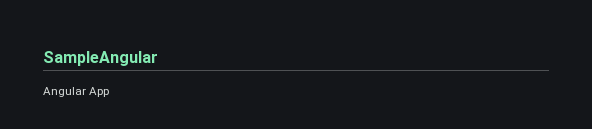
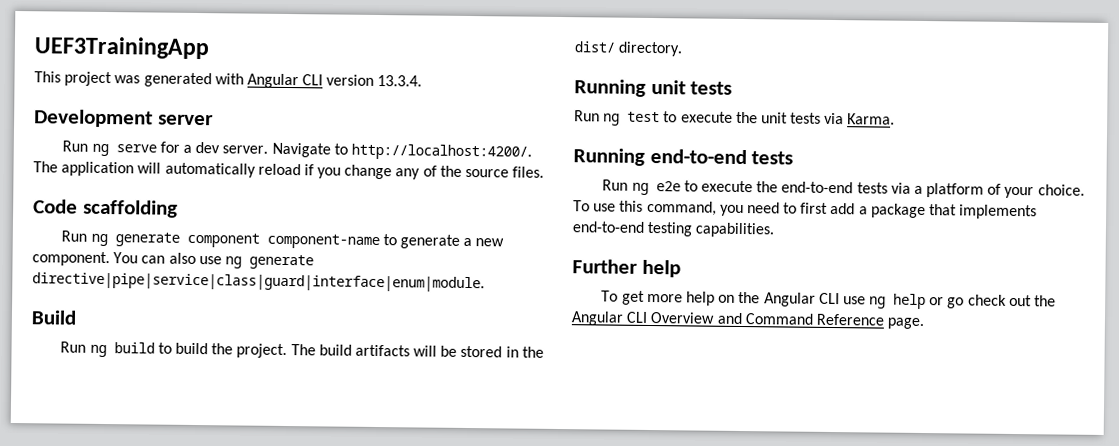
- SampleAngular
- Angular App
+ UEF3TrainingApp
+ This project was generated with Angular CLI version 13.3.4.
+ Development server
+ Run ng serve for a dev server. Navigate to http://localhost:4200/. The application will automatically reload if you change any of the source files.
+ Code scaffolding
+ Run ng generate component component-name to generate a new component. You can also use ng generate directive|pipe|service|class|guard|interface|enum|module.
+ Build
+ Run ng build to build the project. The build artifacts will be stored in the dist/ directory.
+ Running unit tests
+ Run ng test to execute the unit tests via Karma.
+ Running end-to-end tests
+ Run ng e2e to execute the end-to-end tests via a platform of your choice. To use this command, you need to first add a package that implements end-to-end testing capabilities.
+ Further help
+ To get more help on the Angular CLI use ng help or go check out the Angular CLI Overview and Command Reference page.

